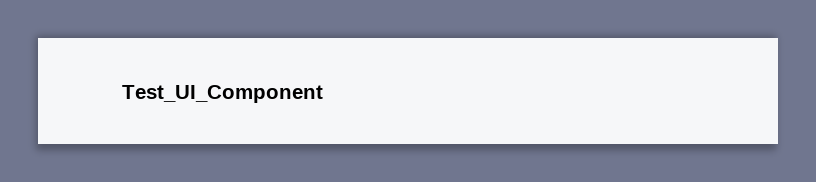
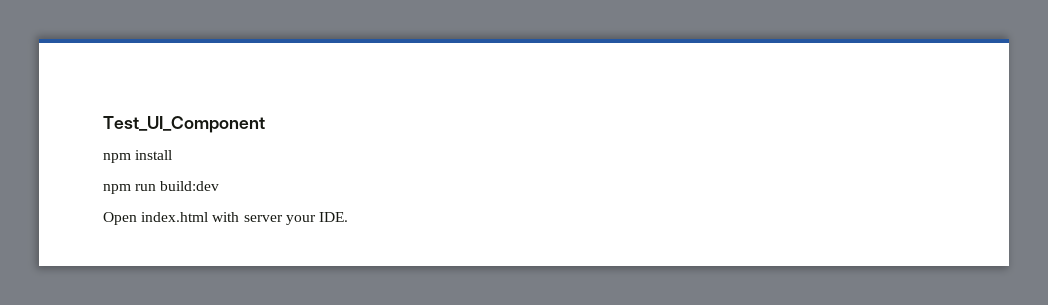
+ npm install
+ npm run build:dev
+ Open index.html with server your IDE.

